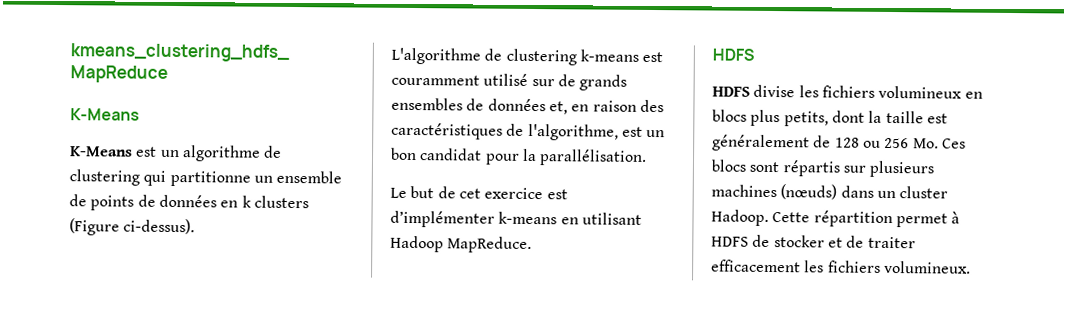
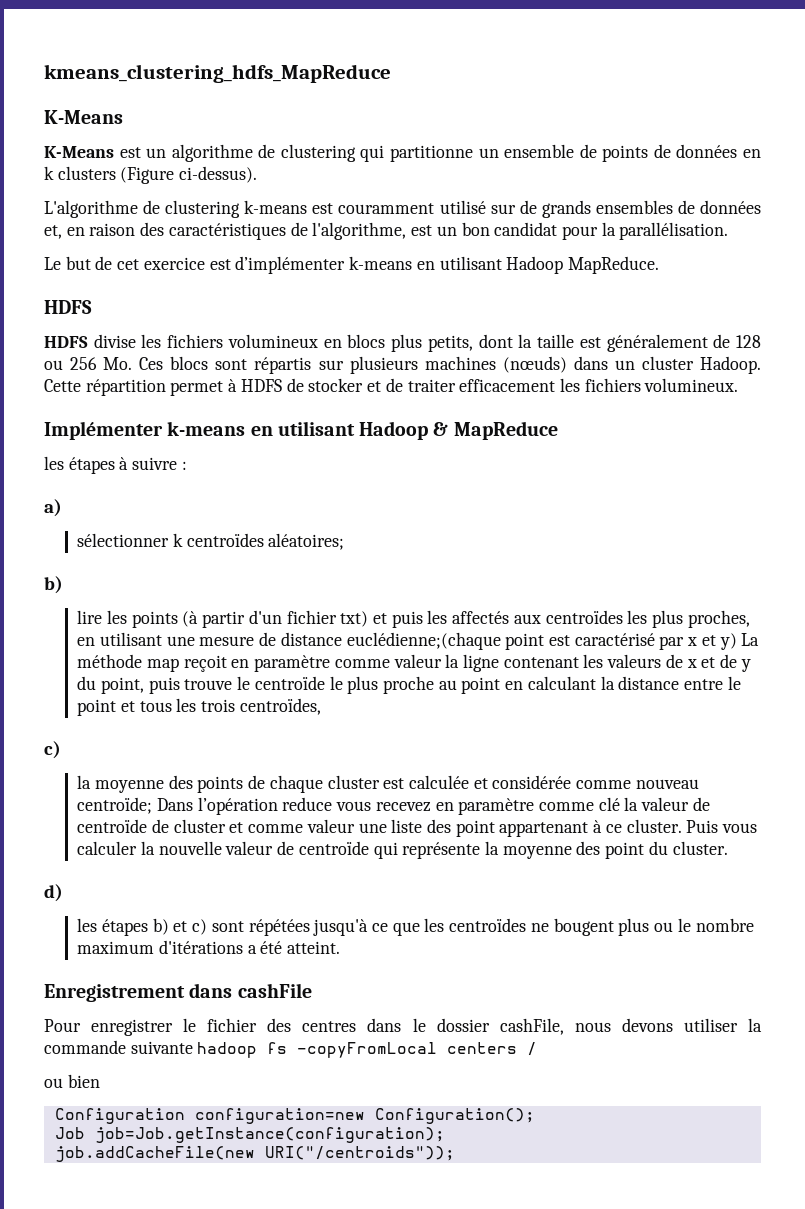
+ Implémenter k-means en utilisant Hadoop & MapReduce
+ les étapes à suivre :
+ a)
+ sélectionner k centroïdes aléatoires;
+ b)
+ lire les points (à partir d'un fichier txt) et puis les affectés aux centroïdes les plus proches, en utilisant une mesure de distance euclédienne;(chaque point est caractérisé par x et y) La méthode map reçoit en paramètre comme valeur la ligne contenant les valeurs de x et de y du point, puis trouve le centroïde le plus proche au point en calculant la distance entre le point et tous les trois centroïdes,
+ c)
+ la moyenne des points de chaque cluster est calculée et considérée comme nouveau centroïde; Dans l’opération reduce vous recevez en paramètre comme clé la valeur de centroïde de cluster et comme valeur une liste des point appartenant à ce cluster. Puis vous calculer la nouvelle valeur de centroïde qui représente la moyenne des point du cluster.
+ d)
+ les étapes b) et c) sont répétées jusqu'à ce que les centroïdes ne bougent plus ou le nombre maximum d'itérations a été atteint.
+ Enregistrement dans cashFile
+ Pour enregistrer le fichier des centres dans le dossier cashFile, nous devons utiliser la commande suivante hadoop fs -copyFromLocal centers /
+ ou bien
+ Configuration configuration=new Configuration();
+ Job job=Job.getInstance(configuration);
+ job.addCacheFile(new URI("/centroids"));

